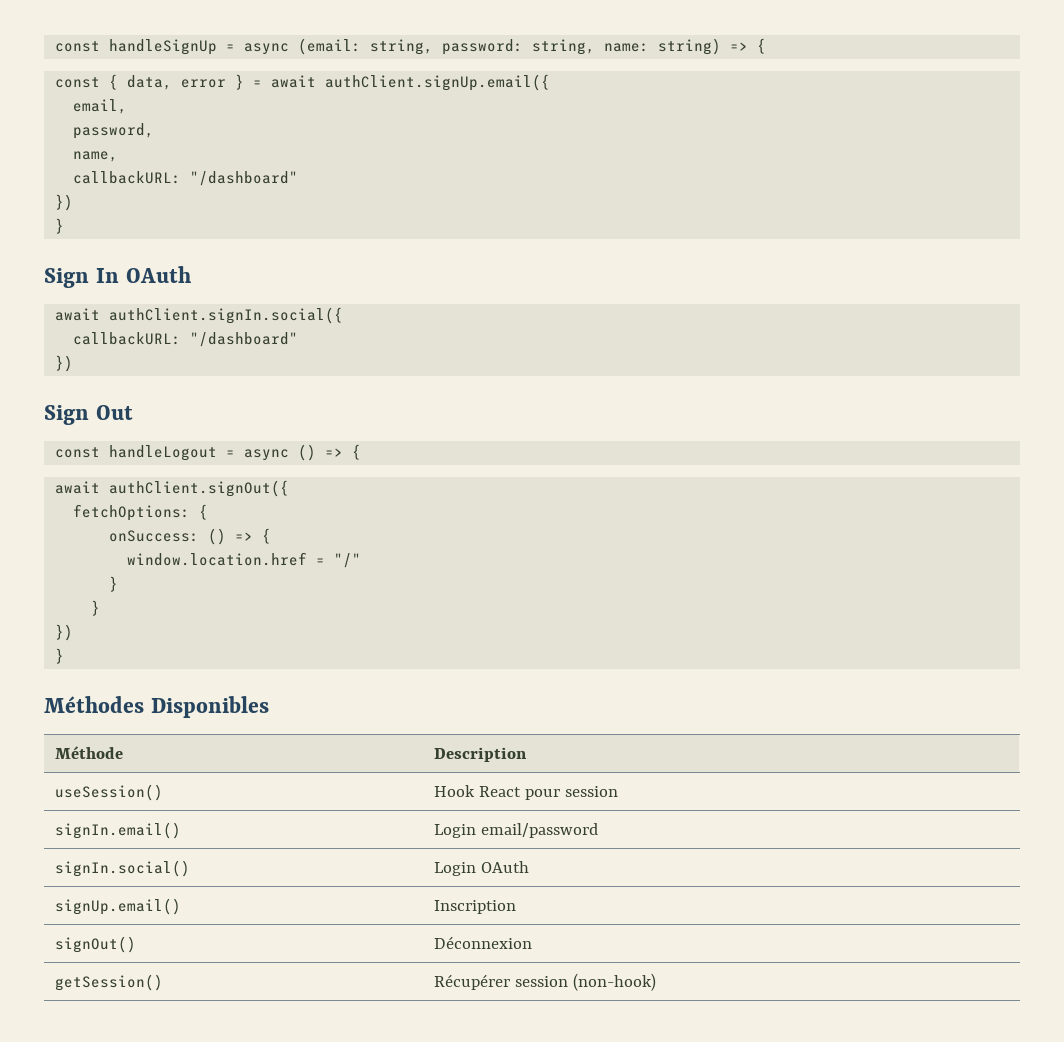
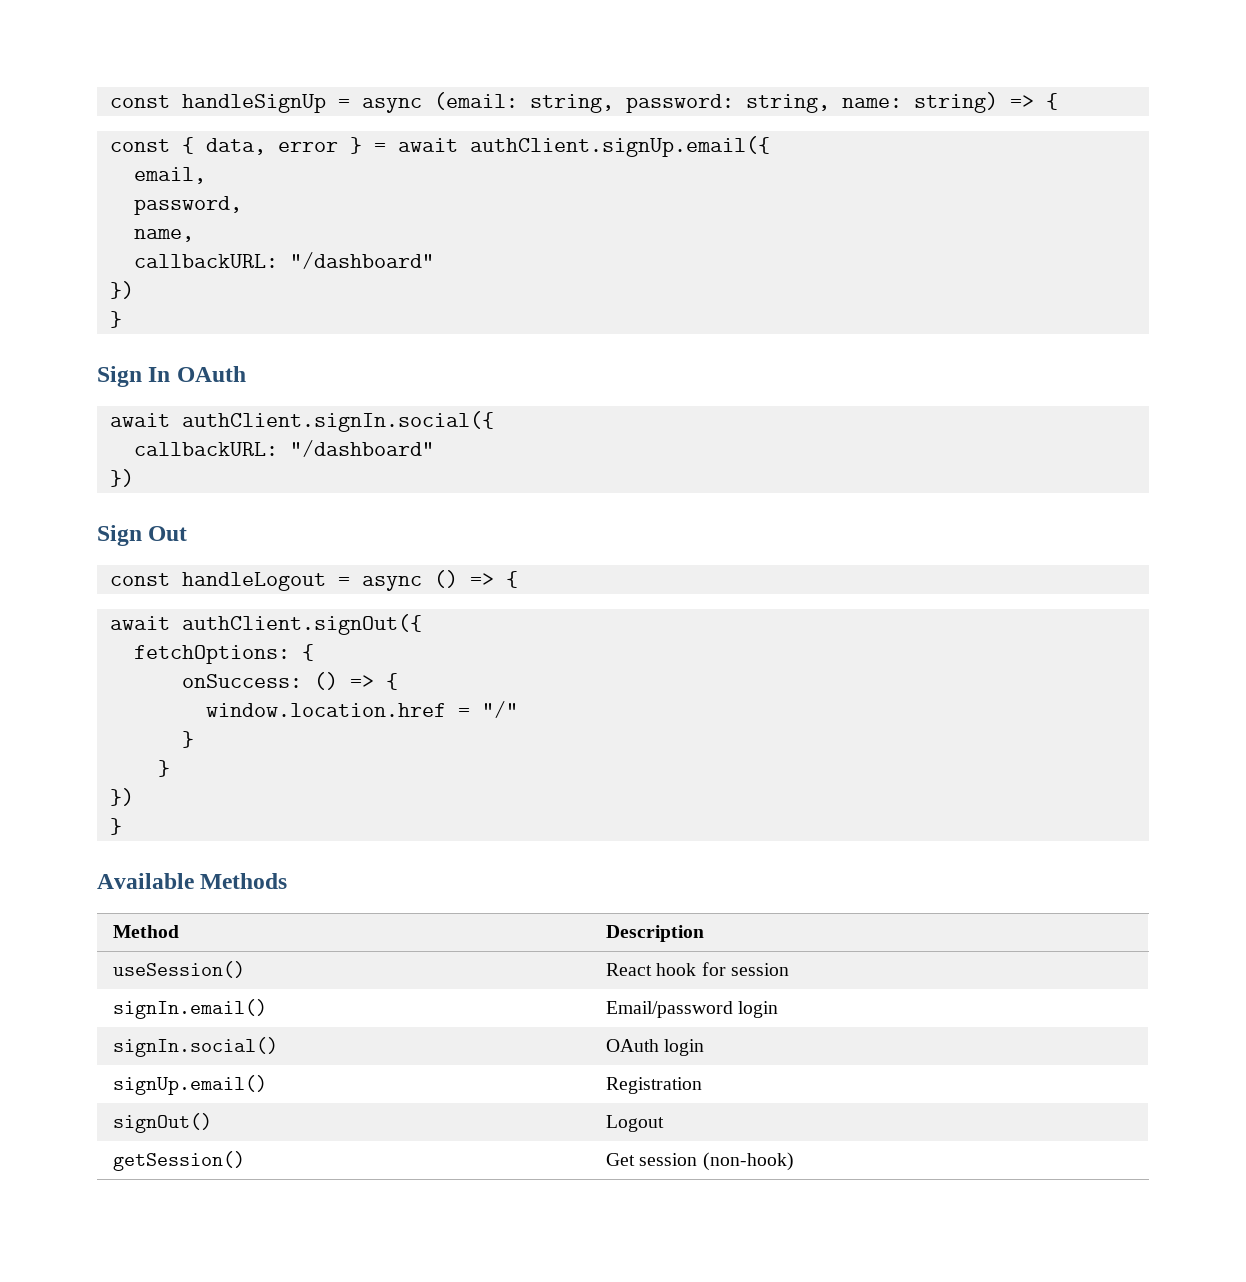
- Méthodes Disponibles
- Méthode | Description
+ Available Methods
+ Method | Description
- useSession() | Hook React pour session
+ useSession() | React hook for session
- signIn.email() | Login email/password
+ signIn.email() | Email/password login
- signIn.social() | Login OAuth
+ signIn.social() | OAuth login
- signUp.email() | Inscription
+ signUp.email() | Registration
- signOut() | Déconnexion
+ signOut() | Logout
- getSession() | Récupérer session (non-hook)
+ getSession() | Get session (non-hook)

